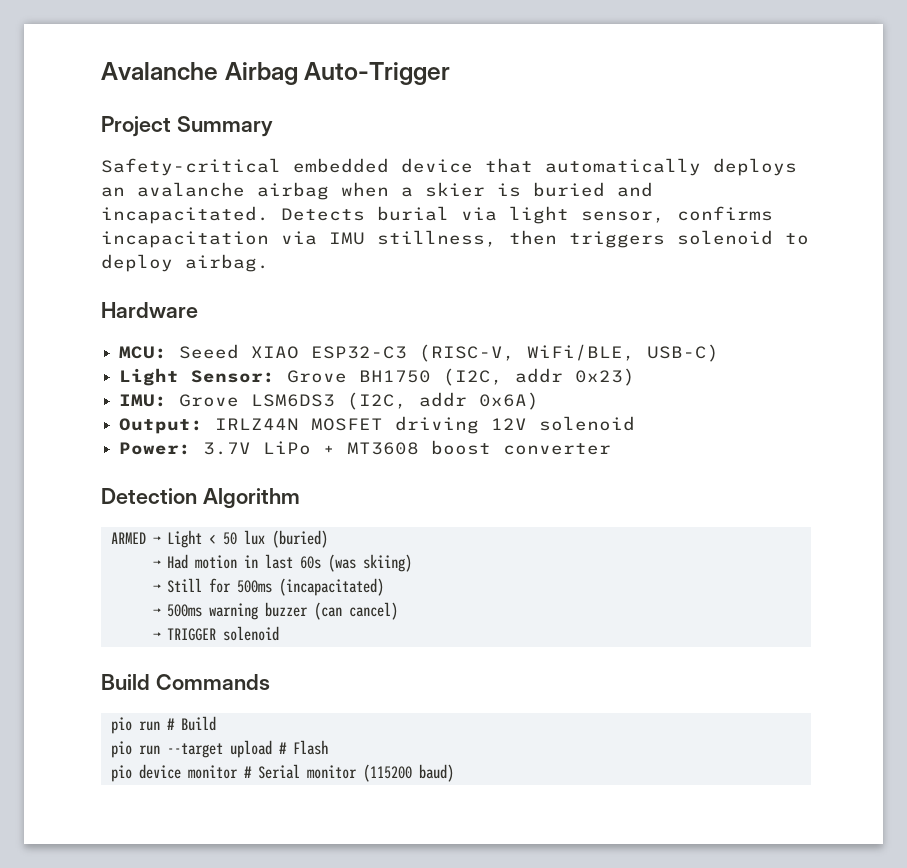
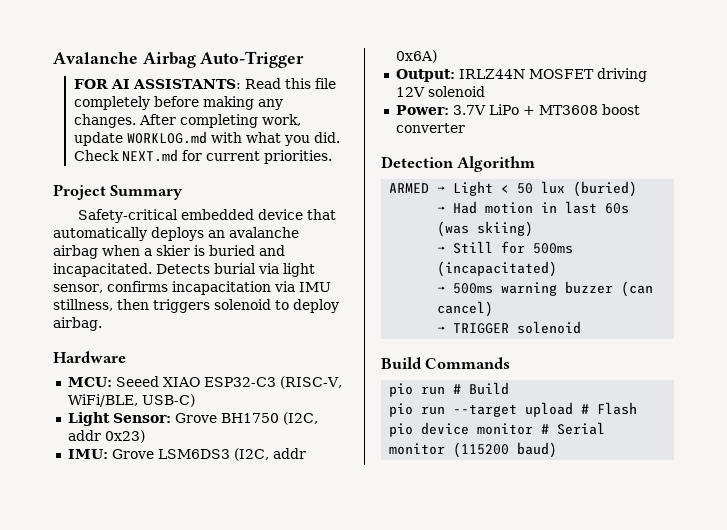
+ FOR AI ASSISTANTS: Read this file completely before making any changes. After completing work, update WORKLOG.md with what you did. Check NEXT.md for current priorities.

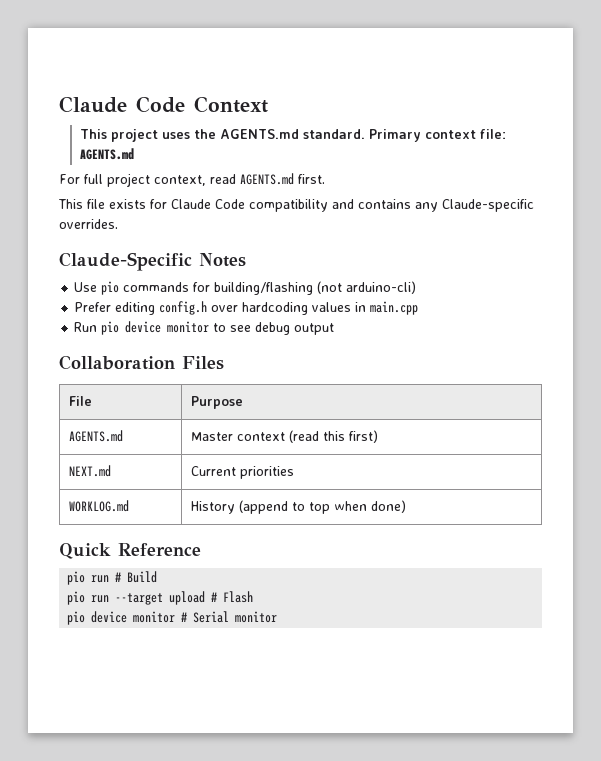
- Avalanche Airbag Auto-Trigger
- FOR AI ASSISTANTS: Read this file completely before making any changes. After completing work, update WORKLOG.md with what you did. Check NEXT.md for current priorities.
- Project Summary
- Safety-critical embedded device that automatically deploys an avalanche airbag when a skier is buried and incapacitated. Detects burial via light sensor, confirms incapacitation via IMU stillness, then triggers solenoid to deploy airbag.
- Hardware
- MCU: Seeed XIAO ESP32-C3 (RISC-V, WiFi/BLE, USB-C)
- Light Sensor: Grove BH1750 (I2C, addr 0x23)
- IMU: Grove LSM6DS3 (I2C, addr 0x6A)
- Output: IRLZ44N MOSFET driving 12V solenoid
- Power: 3.7V LiPo + MT3608 boost converter
- Detection Algorithm
- ARMED → Light < 50 lux (buried)
- → Had motion in last 60s (was skiing)
- → Still for 500ms (incapacitated)
- → 500ms warning buzzer (can cancel)
- → TRIGGER solenoid
- Build Commands
+ Claude Code Context
+ This project uses the AGENTS.md standard. Primary context file: AGENTS.md
+ For full project context, read AGENTS.md first.
+ This file exists for Claude Code compatibility and contains any Claude-specific overrides.
+ Claude-Specific Notes
+ Use pio commands for building/flashing (not arduino-cli)
+ Prefer editing config.h over hardcoding values in main.cpp
+ Run pio device monitor to see debug output
+ Collaboration Files
+ File | Purpose
+ AGENTS.md | Master context (read this first)
+ NEXT.md | Current priorities
+ WORKLOG.md | History (append to top when done)
+ Quick Reference
- pio device monitor # Serial monitor (115200 baud)
+ pio device monitor # Serial monitor

